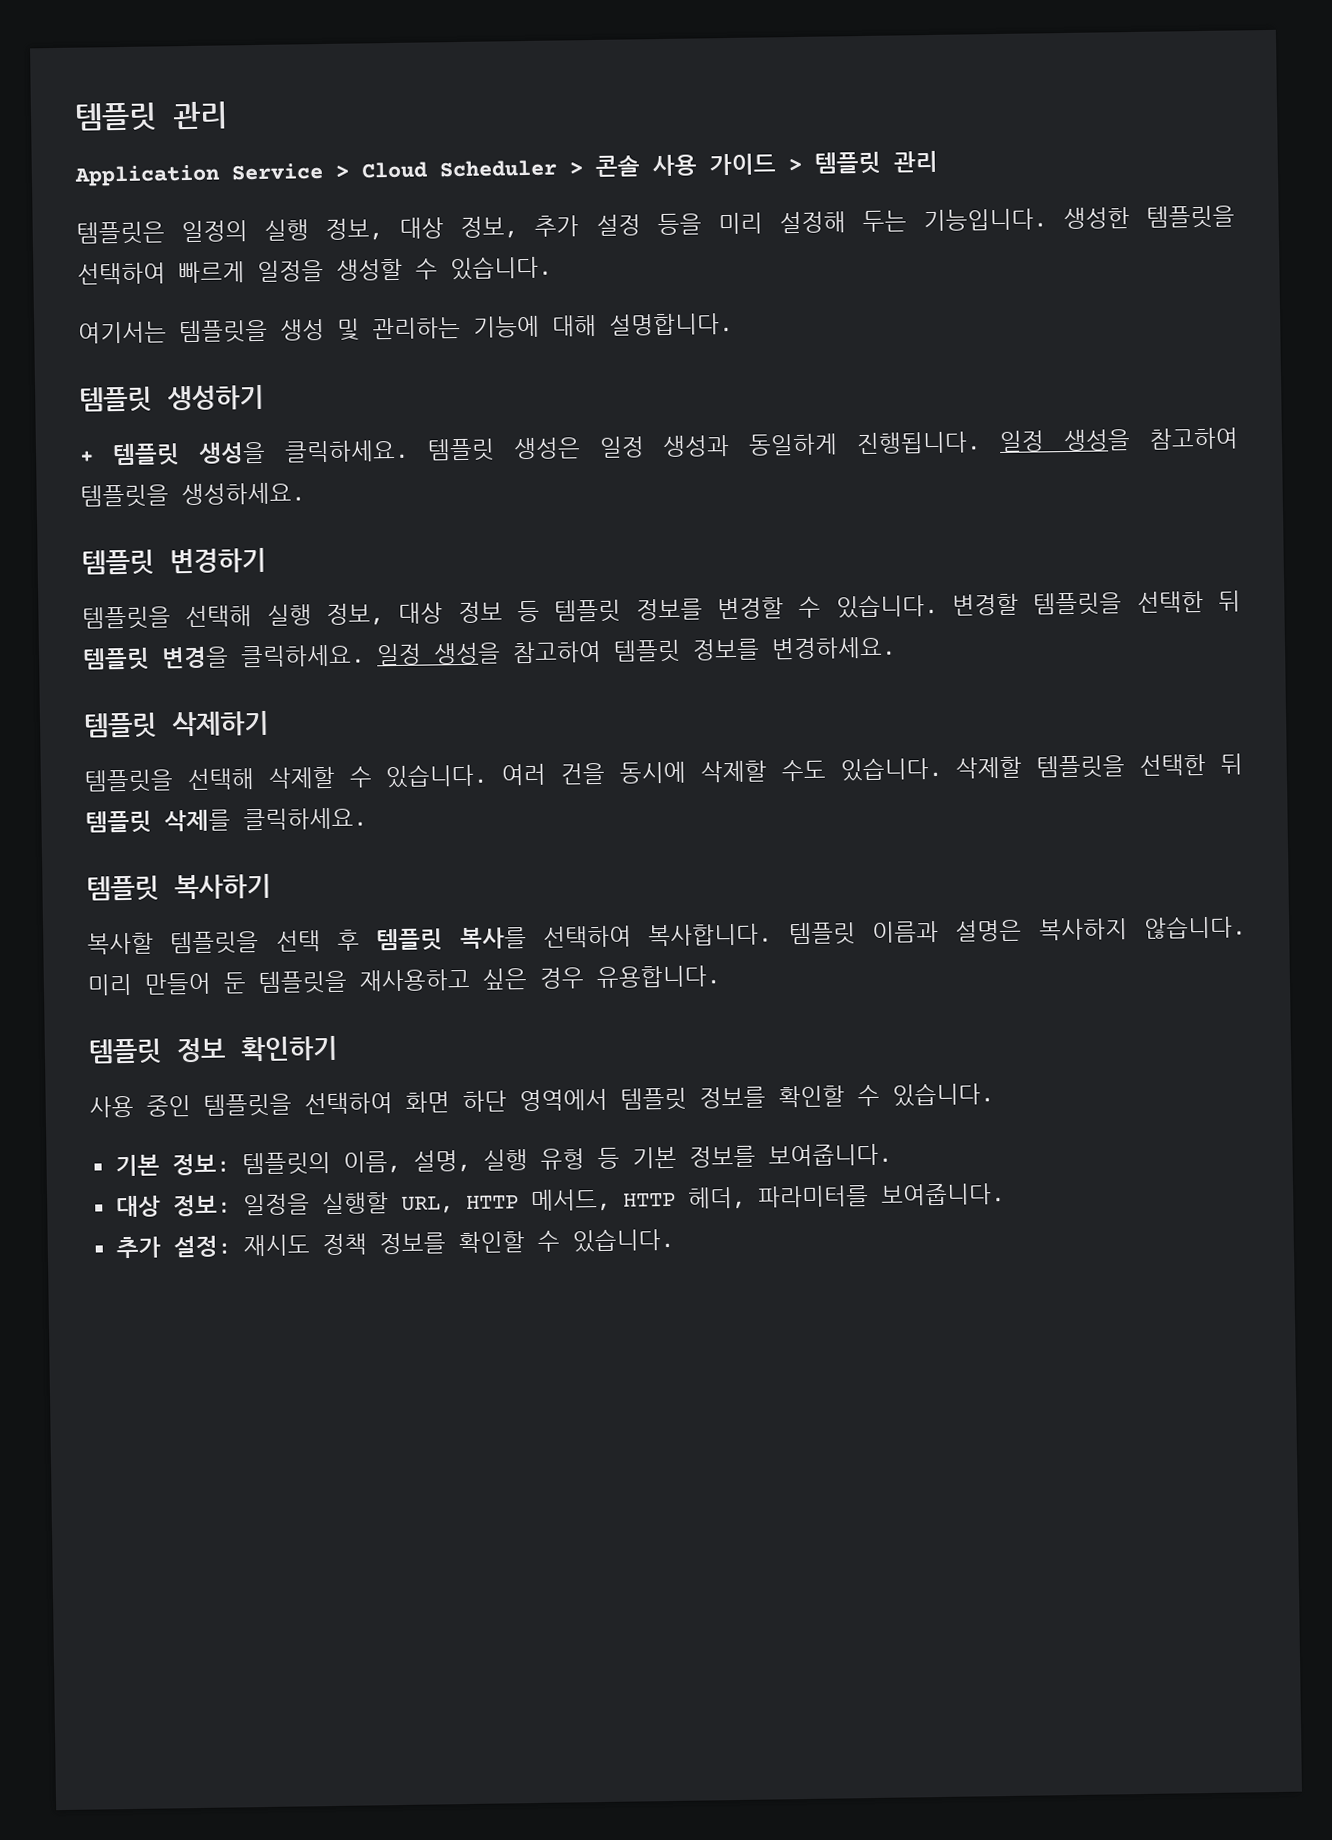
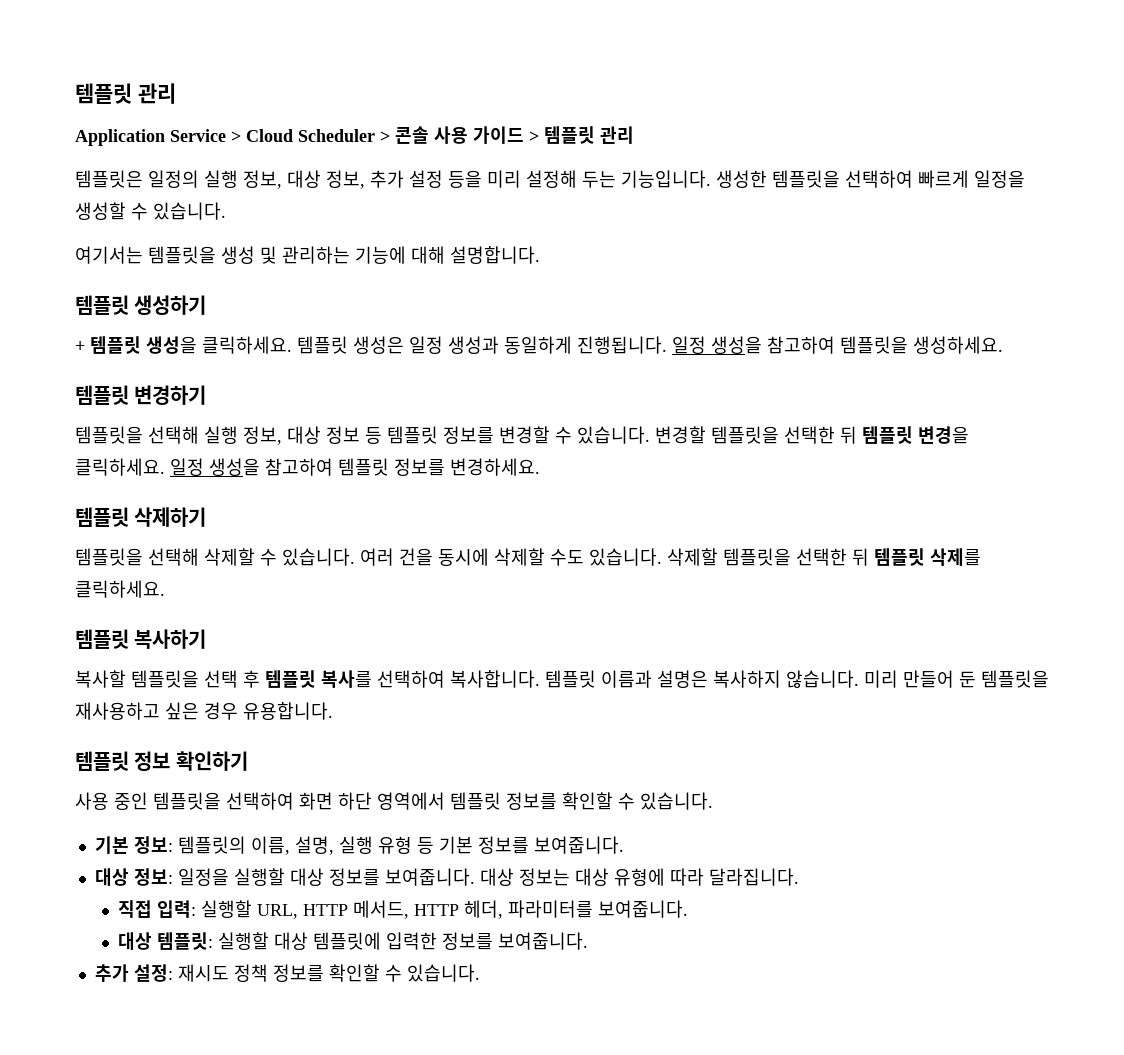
- 대상 정보: 일정을 실행할 URL, HTTP 메서드, HTTP 헤더, 파라미터를 보여줍니다.
+ 대상 정보: 일정을 실행할 대상 정보를 보여줍니다. 대상 정보는 대상 유형에 따라 달라집니다.
+ 직접 입력: 실행할 URL, HTTP 메서드, HTTP 헤더, 파라미터를 보여줍니다.
+ 대상 템플릿: 실행할 대상 템플릿에 입력한 정보를 보여줍니다.

